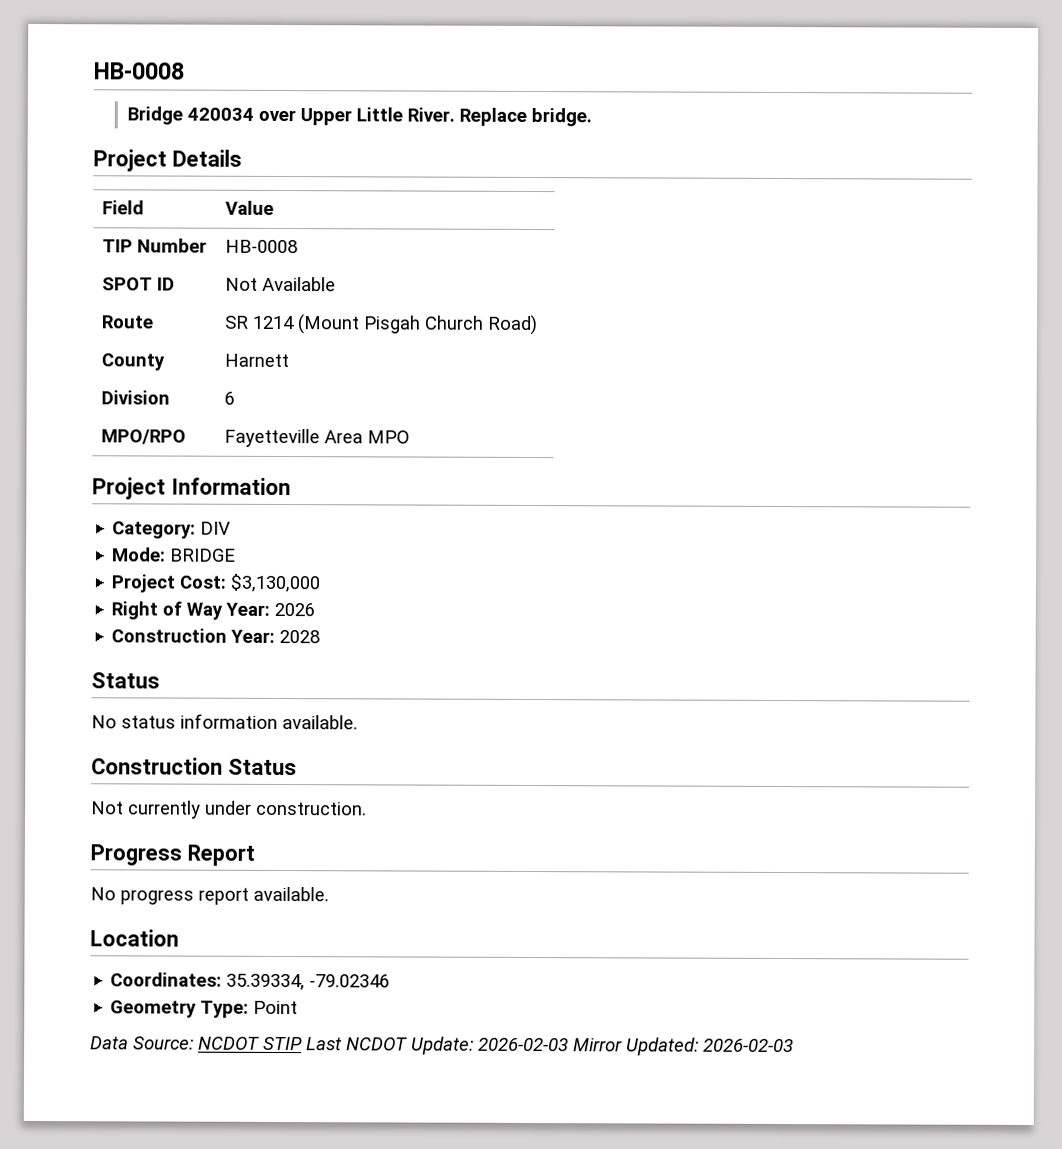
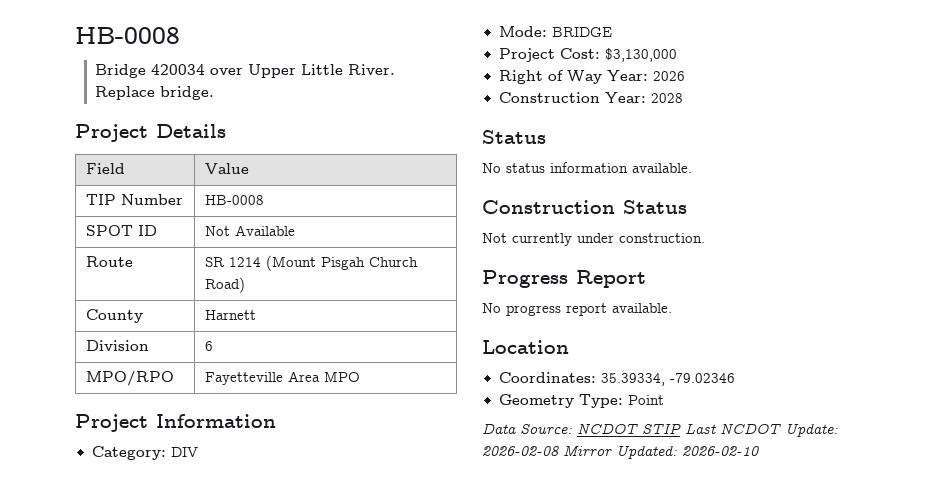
- Data Source: NCDOT STIP Last NCDOT Update: 2026-02-03 Mirror Updated: 2026-02-03
+ Data Source: NCDOT STIP Last NCDOT Update: 2026-02-08 Mirror Updated: 2026-02-10

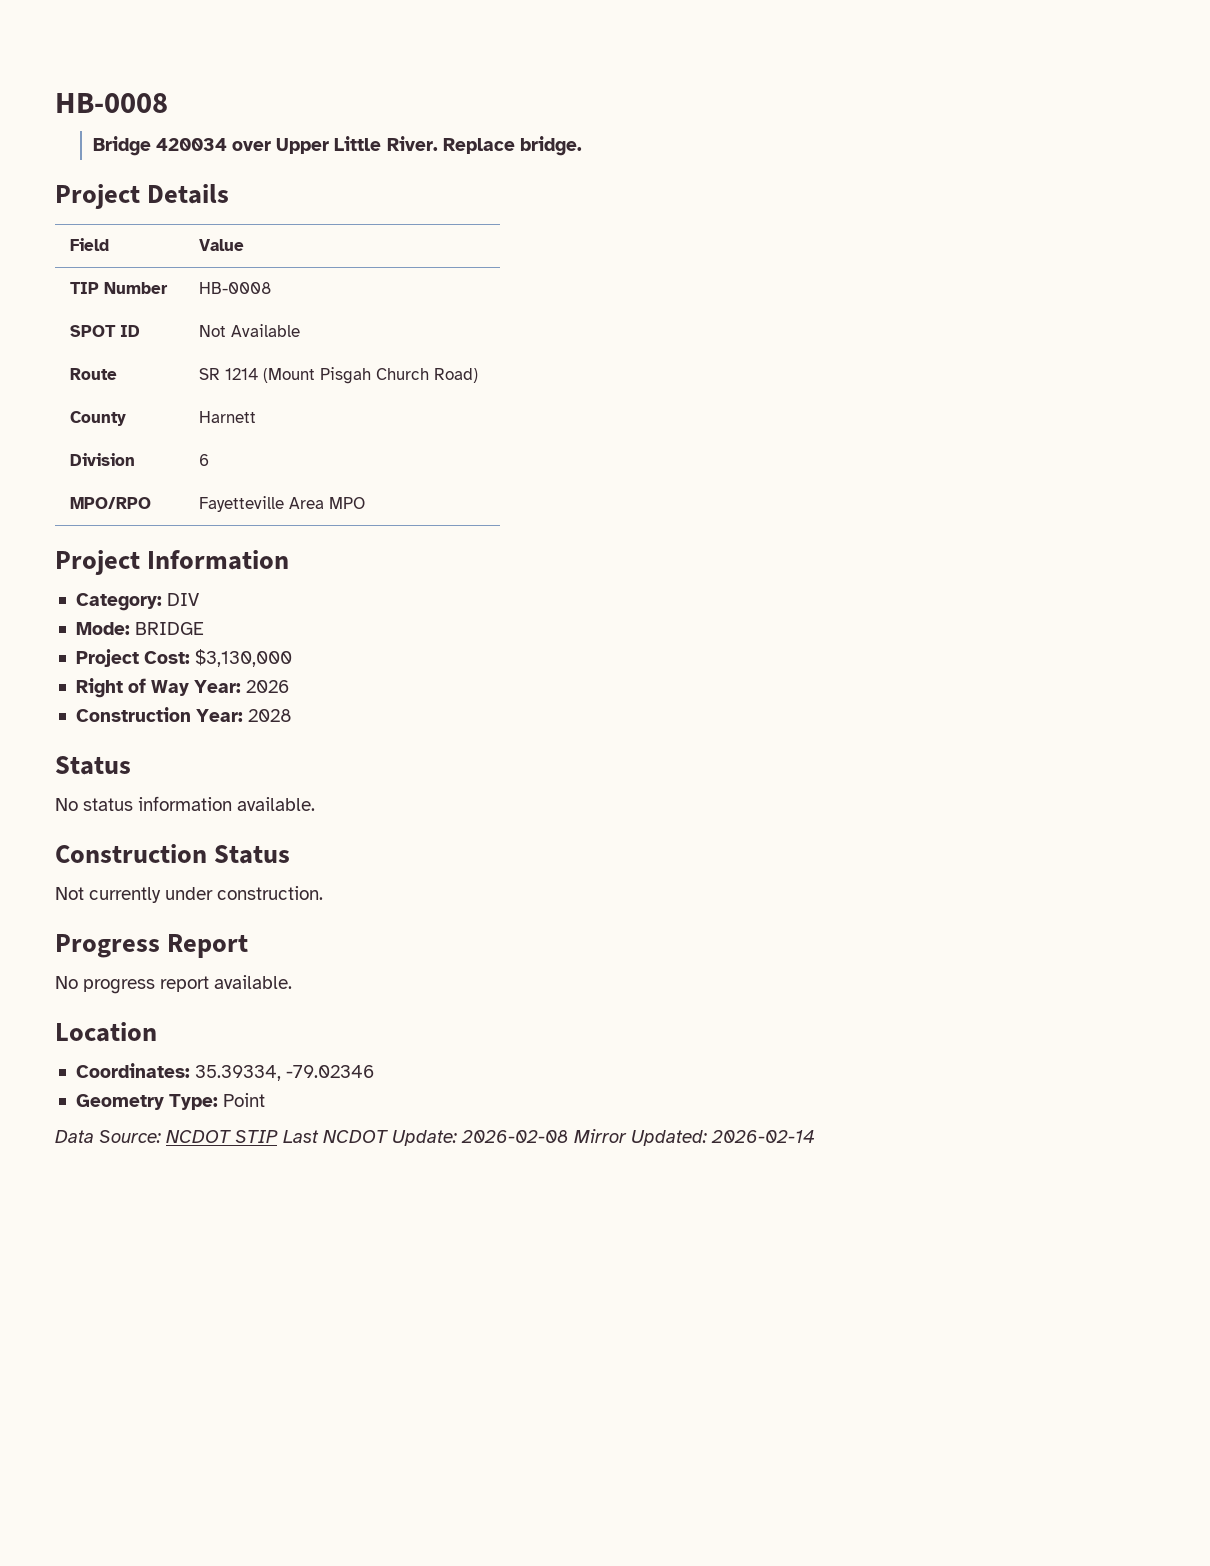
- Data Source: NCDOT STIP Last NCDOT Update: 2026-02-08 Mirror Updated: 2026-02-10
+ Data Source: NCDOT STIP Last NCDOT Update: 2026-02-08 Mirror Updated: 2026-02-14

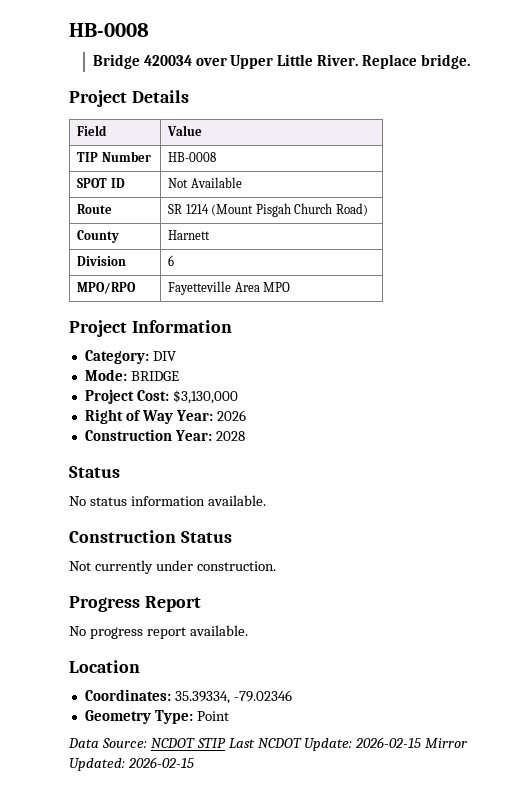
- Data Source: NCDOT STIP Last NCDOT Update: 2026-02-08 Mirror Updated: 2026-02-14
+ Data Source: NCDOT STIP Last NCDOT Update: 2026-02-15 Mirror Updated: 2026-02-15

